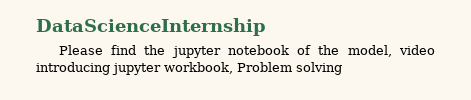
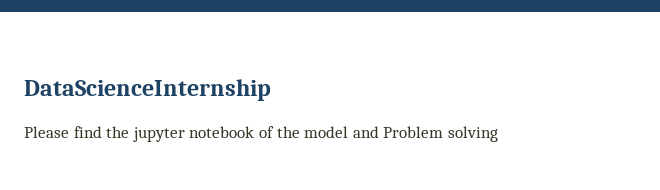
- Please find the jupyter notebook of the model, video introducing jupyter workbook, Problem solving
+ Please find the jupyter notebook of the model and Problem solving

